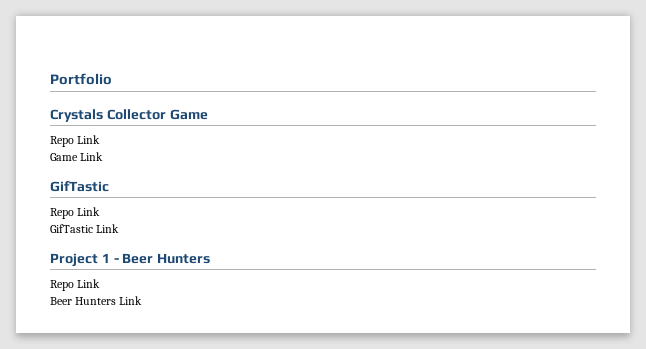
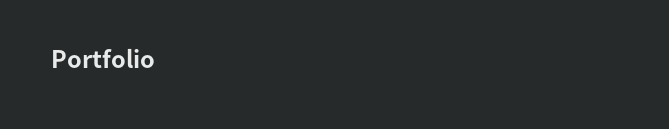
- Crystals Collector Game
- Repo Link
- Game Link
- GifTastic
- Repo Link
- GifTastic Link
- Project 1 - Beer Hunters
- Repo Link
- Beer Hunters Link

